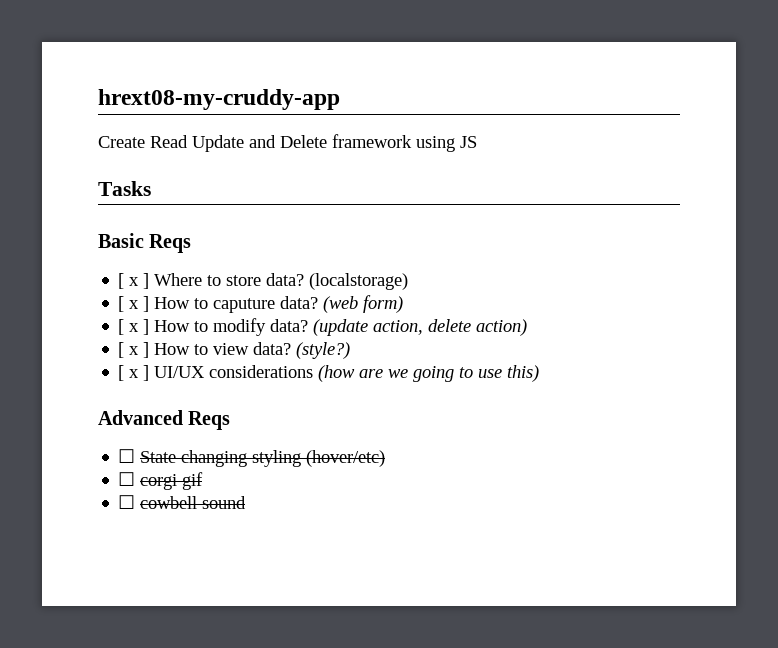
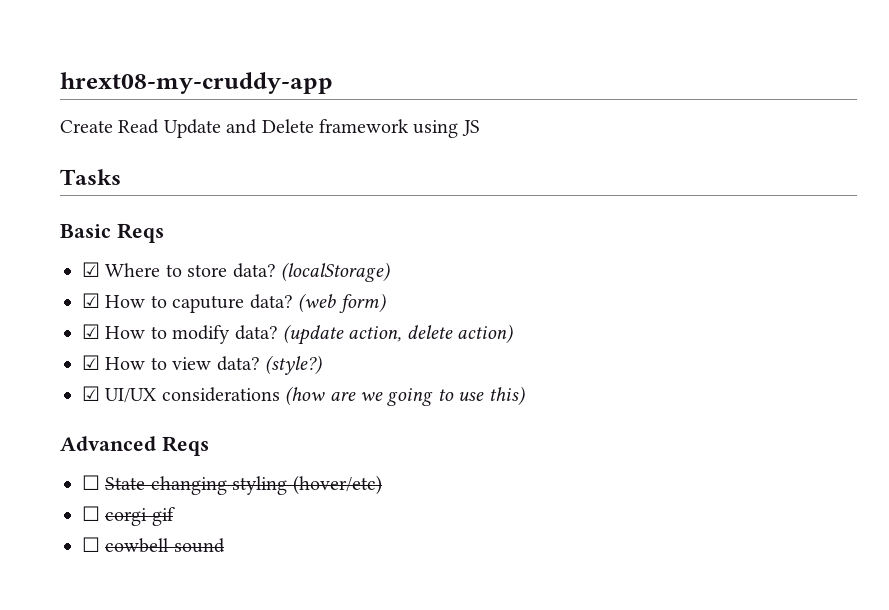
- [ x ] Where to store data?
+ ☑ Where to store data?
- (localstorage)
- [ x ] How to caputure data?
+ (localStorage)
+ ☑ How to caputure data?
- [ x ] How to modify data?
+ ☑ How to modify data?
- [ x ] How to view data?
+ ☑ How to view data?
- [ x ] UI/UX considerations (how are we going to use this)
+ ☑ UI/UX considerations (how are we going to use this)

